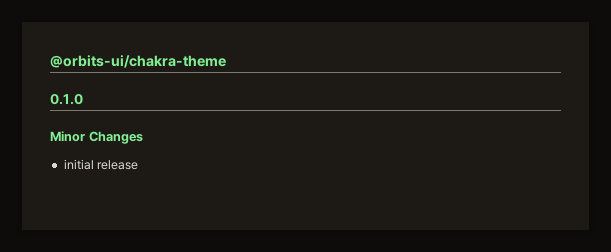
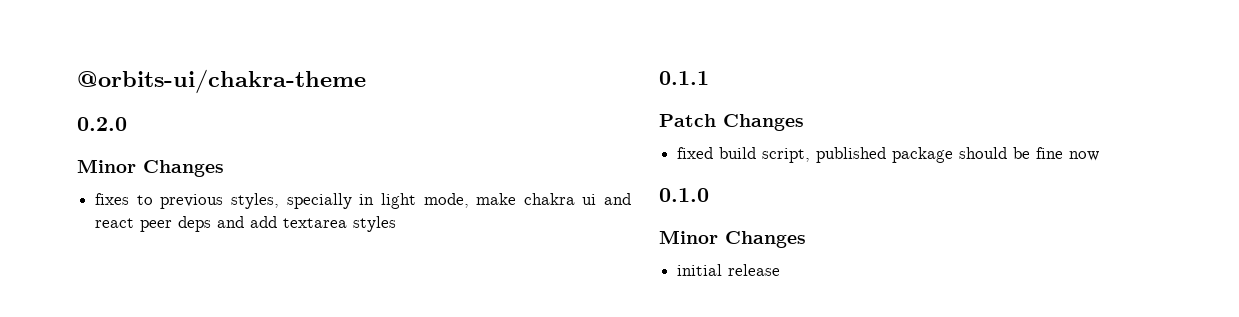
+ 0.2.0
+ Minor Changes
+ fixes to previous styles, specially in light mode, make chakra ui and react peer deps and add textarea styles
+ 0.1.1
+ Patch Changes
+ fixed build script, published package should be fine now

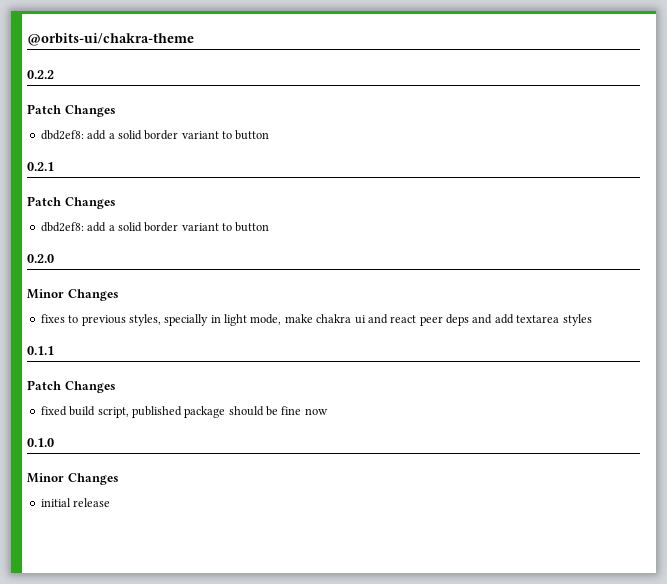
+ 0.2.2
+ Patch Changes
+ dbd2ef8: add a solid border variant to button
+ 0.2.1
+ Patch Changes
+ dbd2ef8: add a solid border variant to button

